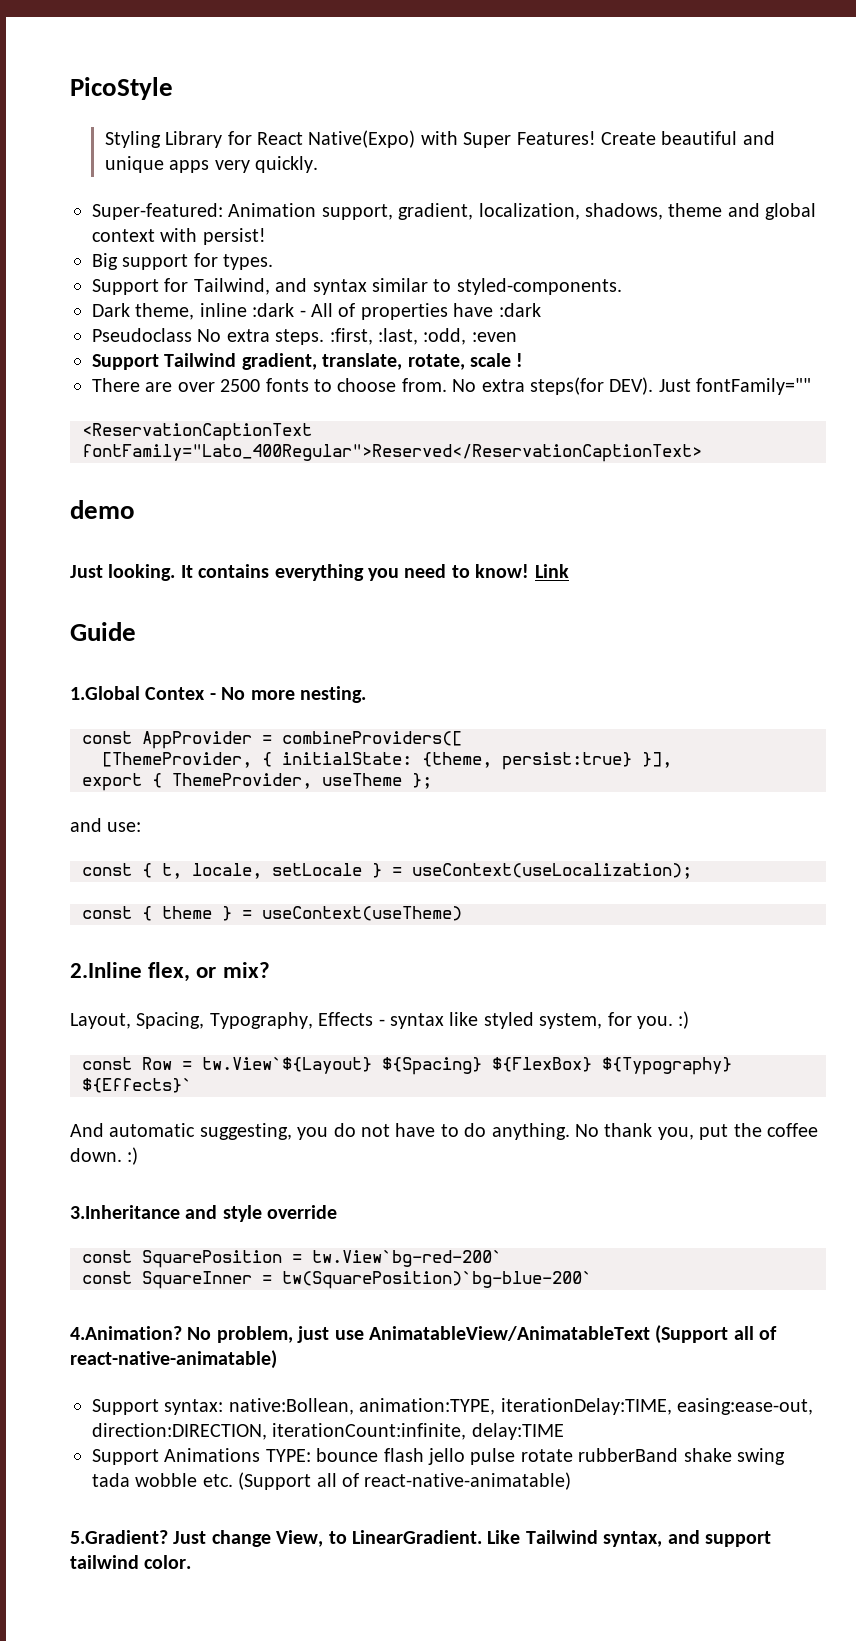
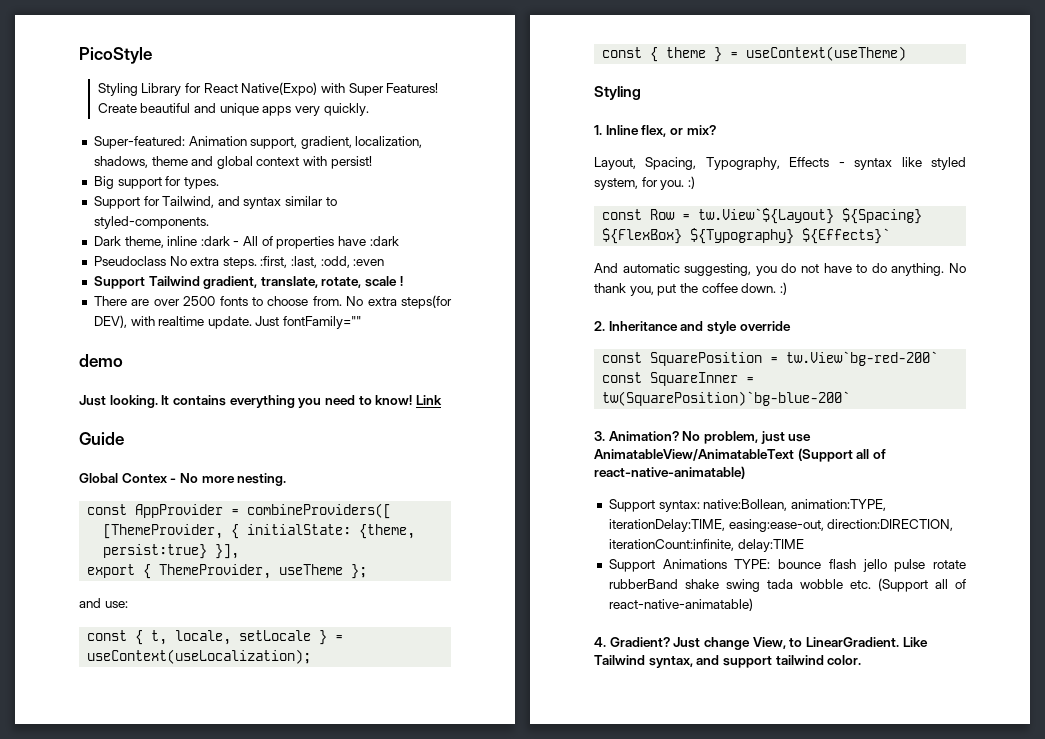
- No extra steps(for DEV).
+ No extra steps(for DEV), with realtime update.
- <ReservationCaptionText fontFamily="Lato_400Regular">Reserved</ReservationCaptionText>
- 1.Global Contex - No more nesting.
+ Global Contex - No more nesting.
  const { theme } = useContext(useTheme)
- 2.Inline flex, or mix?
+ Styling
+ 1. Inline flex, or mix?
- 3.Inheritance and style override
+ 2. Inheritance and style override
- 4.Animation?
+ 3. Animation?
- 5.Gradient?
+ 4. Gradient?

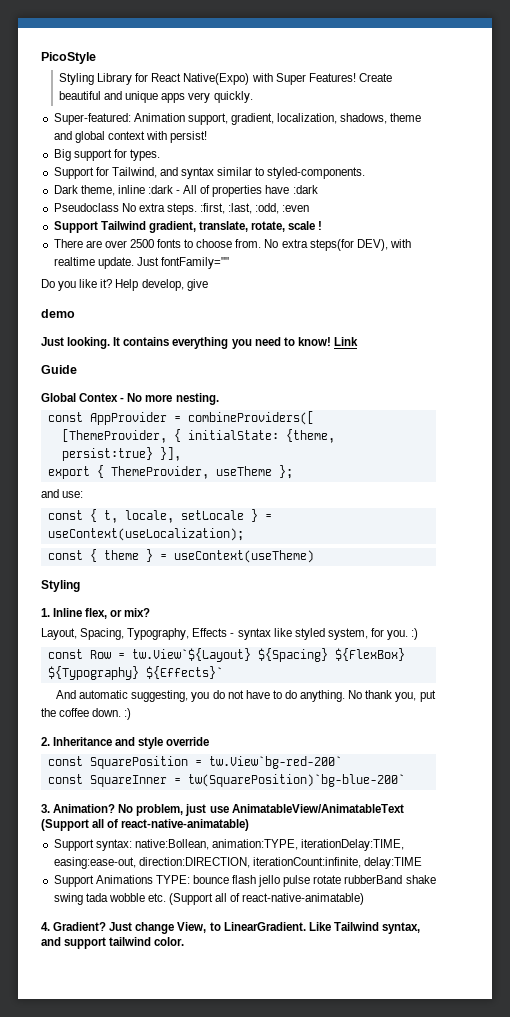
+ Do you like it? Help develop, give

